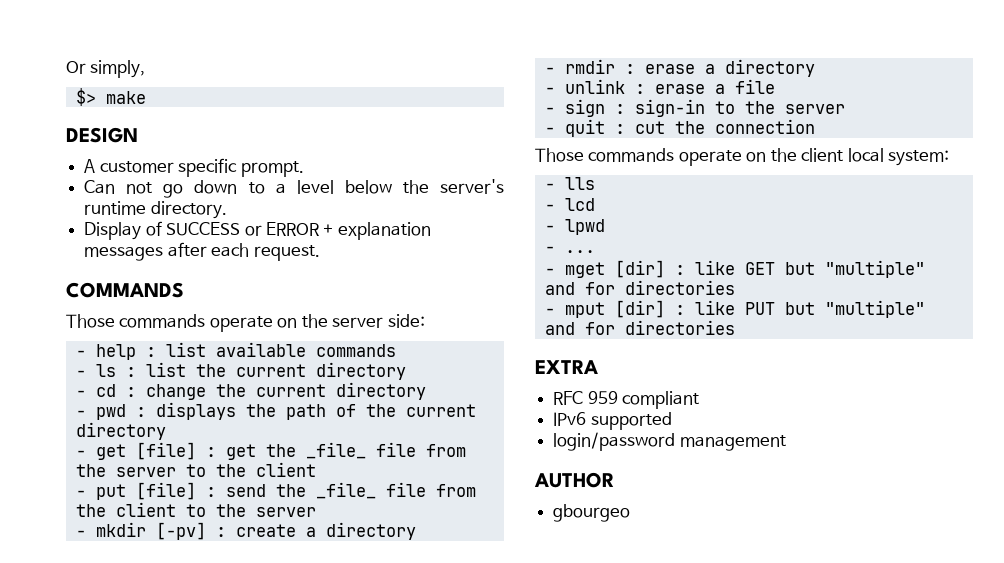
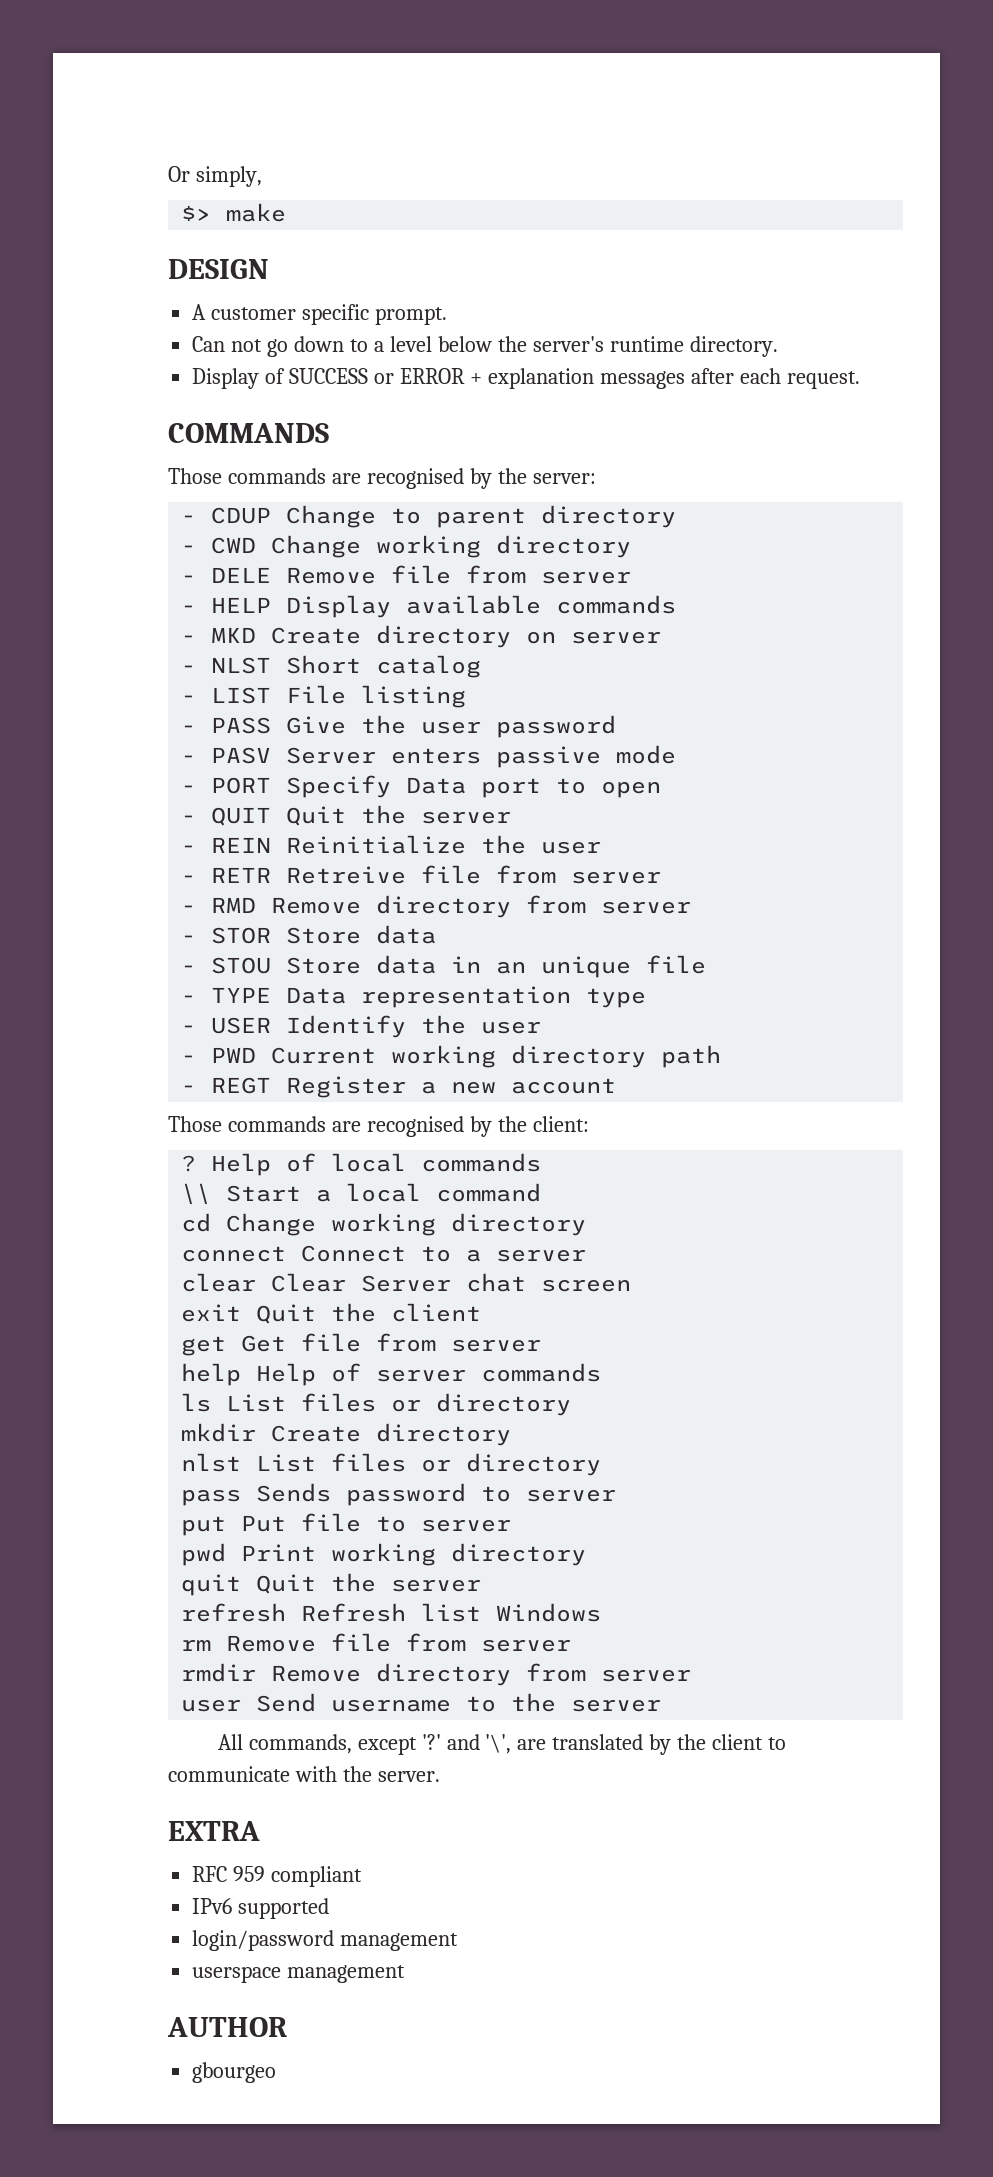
- Those commands operate on the server side:
- - help : list available commands
- - ls : list the current directory
- - cd : change the current directory
- - pwd : displays the path of the current directory
- - get [file] : get the _file_ file from the server to the client
- - put [file] : send the _file_ file from the client to the server
- - mkdir [-pv] : create a directory
- - rmdir : erase a directory
- - unlink : erase a file
- - sign : sign-in to the server
- - quit : cut the connection
- Those commands operate on the client local system:
- - lls
- - lcd
- - lpwd
- - ...
- - mget [dir] : like GET but "multiple" and for directories
- - mput [dir] : like PUT but "multiple" and for directories
+ Those commands are recognised by the server:
+ - CDUP Change to parent directory
+ - CWD Change working directory
+ - DELE Remove file from server
+ - HELP Display available commands
+ - MKD Create directory on server
+ - NLST Short catalog
+ - LIST File listing
+ - PASS Give the user password
+ - PASV Server enters passive mode
+ - PORT Specify Data port to open
+ - QUIT Quit the server
+ - REIN Reinitialize the user
+ - RETR Retreive file from server
+ - RMD Remove directory from server
+ - STOR Store data
+ - STOU Store data in an unique file
+ - TYPE Data representation type
+ - USER Identify the user
+ - PWD Current working directory path
+ - REGT Register a new account
+ Those commands are recognised by the client:
+ ? Help of local commands
+ \\ Start a local command
+ cd Change working directory
+ connect Connect to a server
+ clear Clear Server chat screen
+ exit Quit the client
+ get Get file from server
+ help Help of server commands
+ ls List files or directory
+ mkdir Create directory
+ nlst List files or directory
+ pass Sends password to server
+ put Put file to server
+ pwd Print working directory
+ quit Quit the server
+ refresh Refresh list Windows
+ rm Remove file from server
+ rmdir Remove directory from server
+ user Send username to the server
+ All commands, except '?' and '\', are translated by the client to communicate with the server.
+ userspace management

